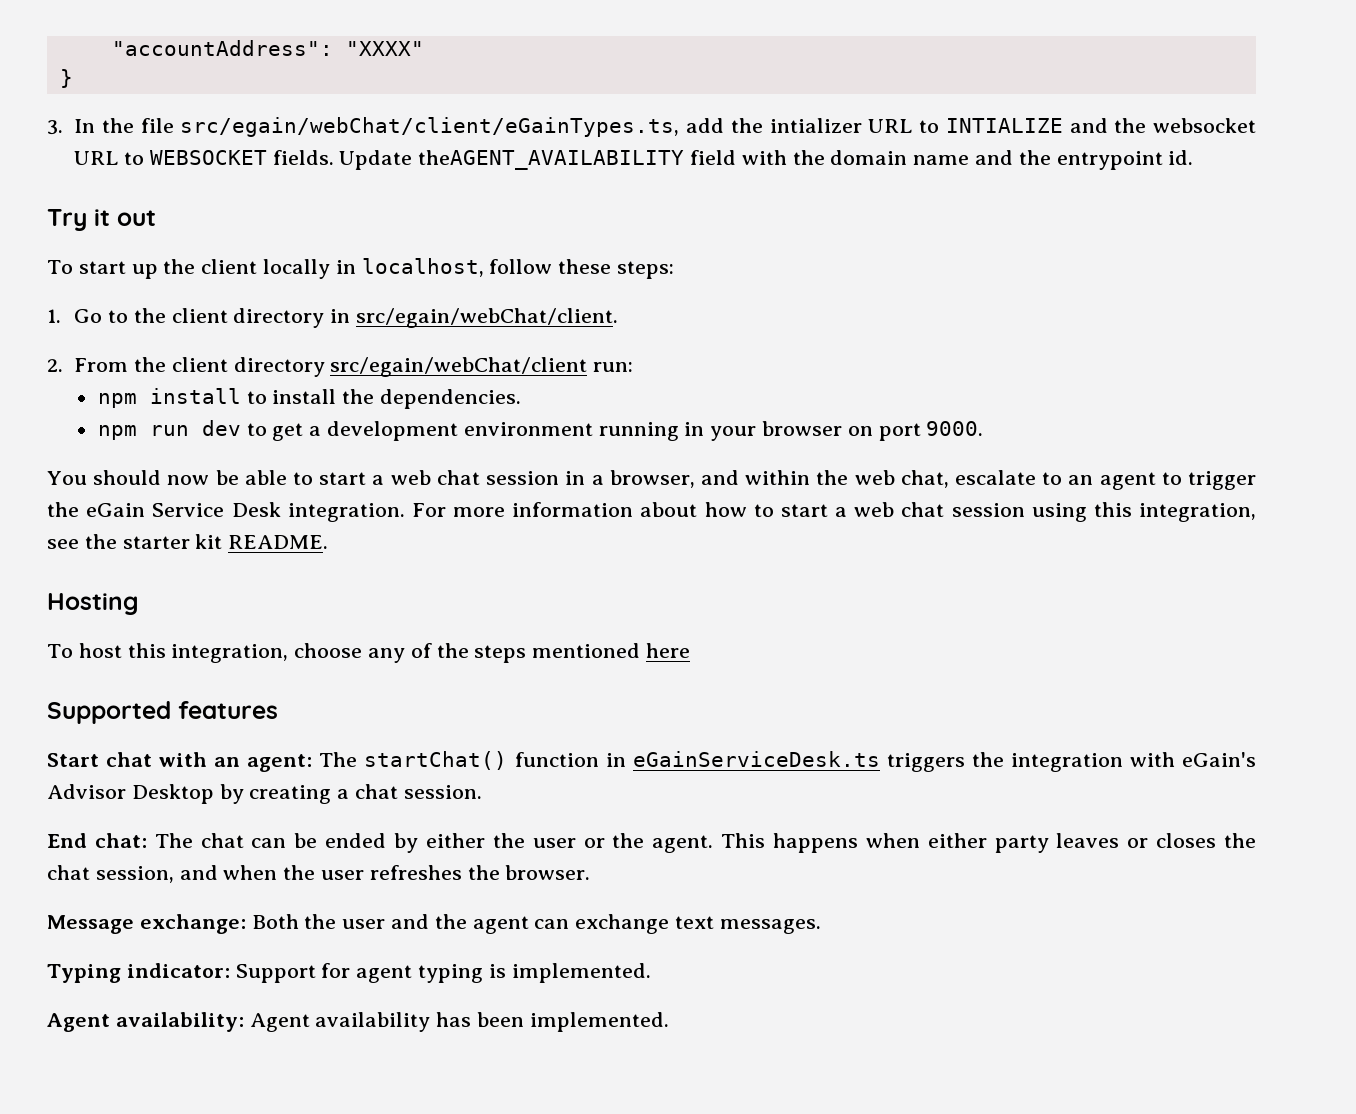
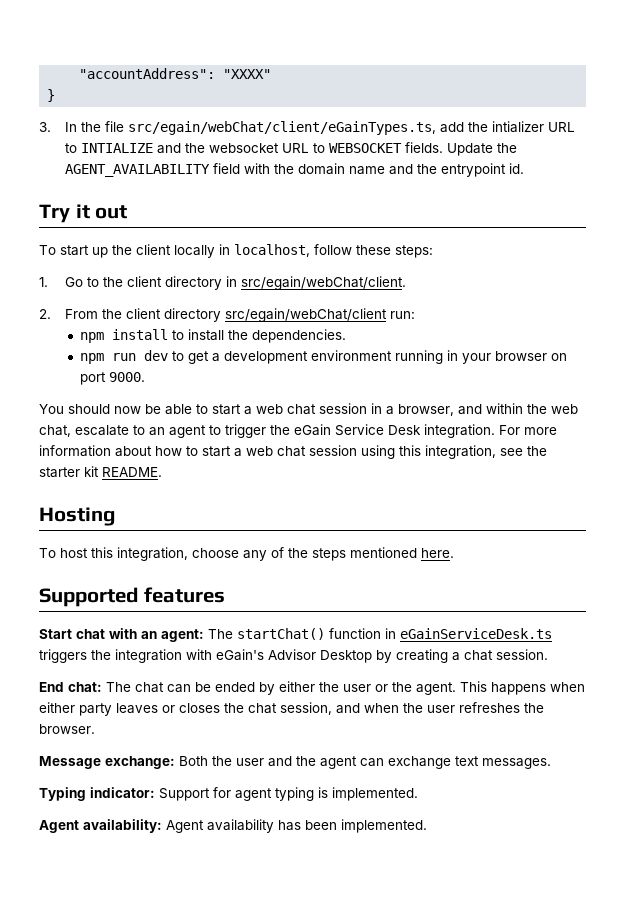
- Update theAGENT_AVAILABILITY field with the domain name and the entrypoint id.
+ Update the AGENT_AVAILABILITY field with the domain name and the entrypoint id.
- To host this integration, choose any of the steps mentioned here
+ To host this integration, choose any of the steps mentioned here.

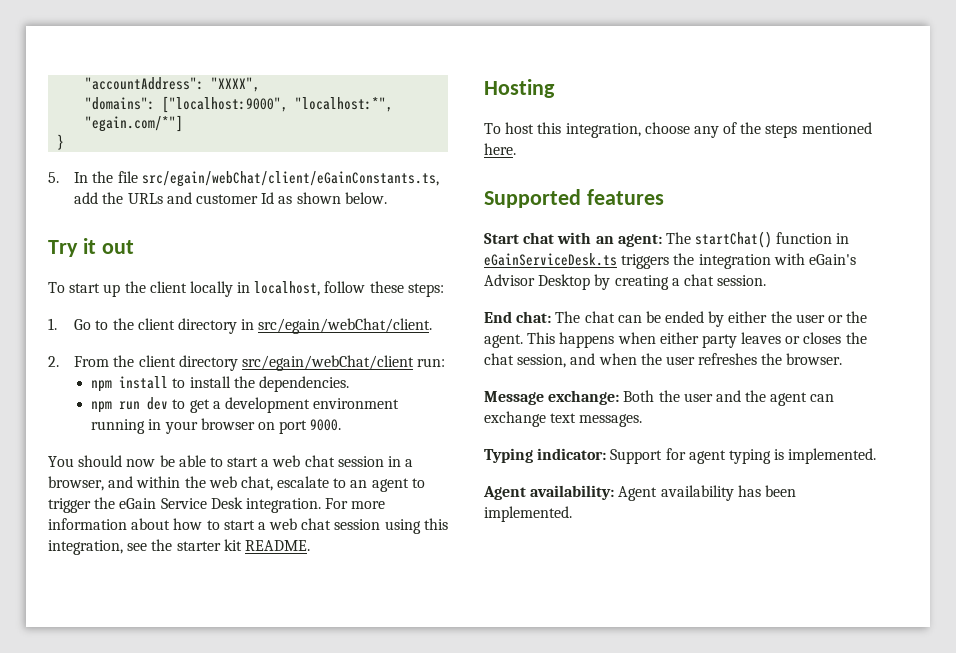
- "accountAddress": "XXXX"
+ "accountAddress": "XXXX",
+ "domains": ["localhost:9000", "localhost:*", "egain.com/*"]
- 3. In the file src/egain/webChat/client/eGainTypes.ts, add the intializer URL to INTIALIZE and the websocket URL to WEBSOCKET fields. Update the AGENT_AVAILABILITY field with the domain name and the entrypoint id.
+ 5. In the file src/egain/webChat/client/eGainConstants.ts, add the URLs and customer Id as shown below.

